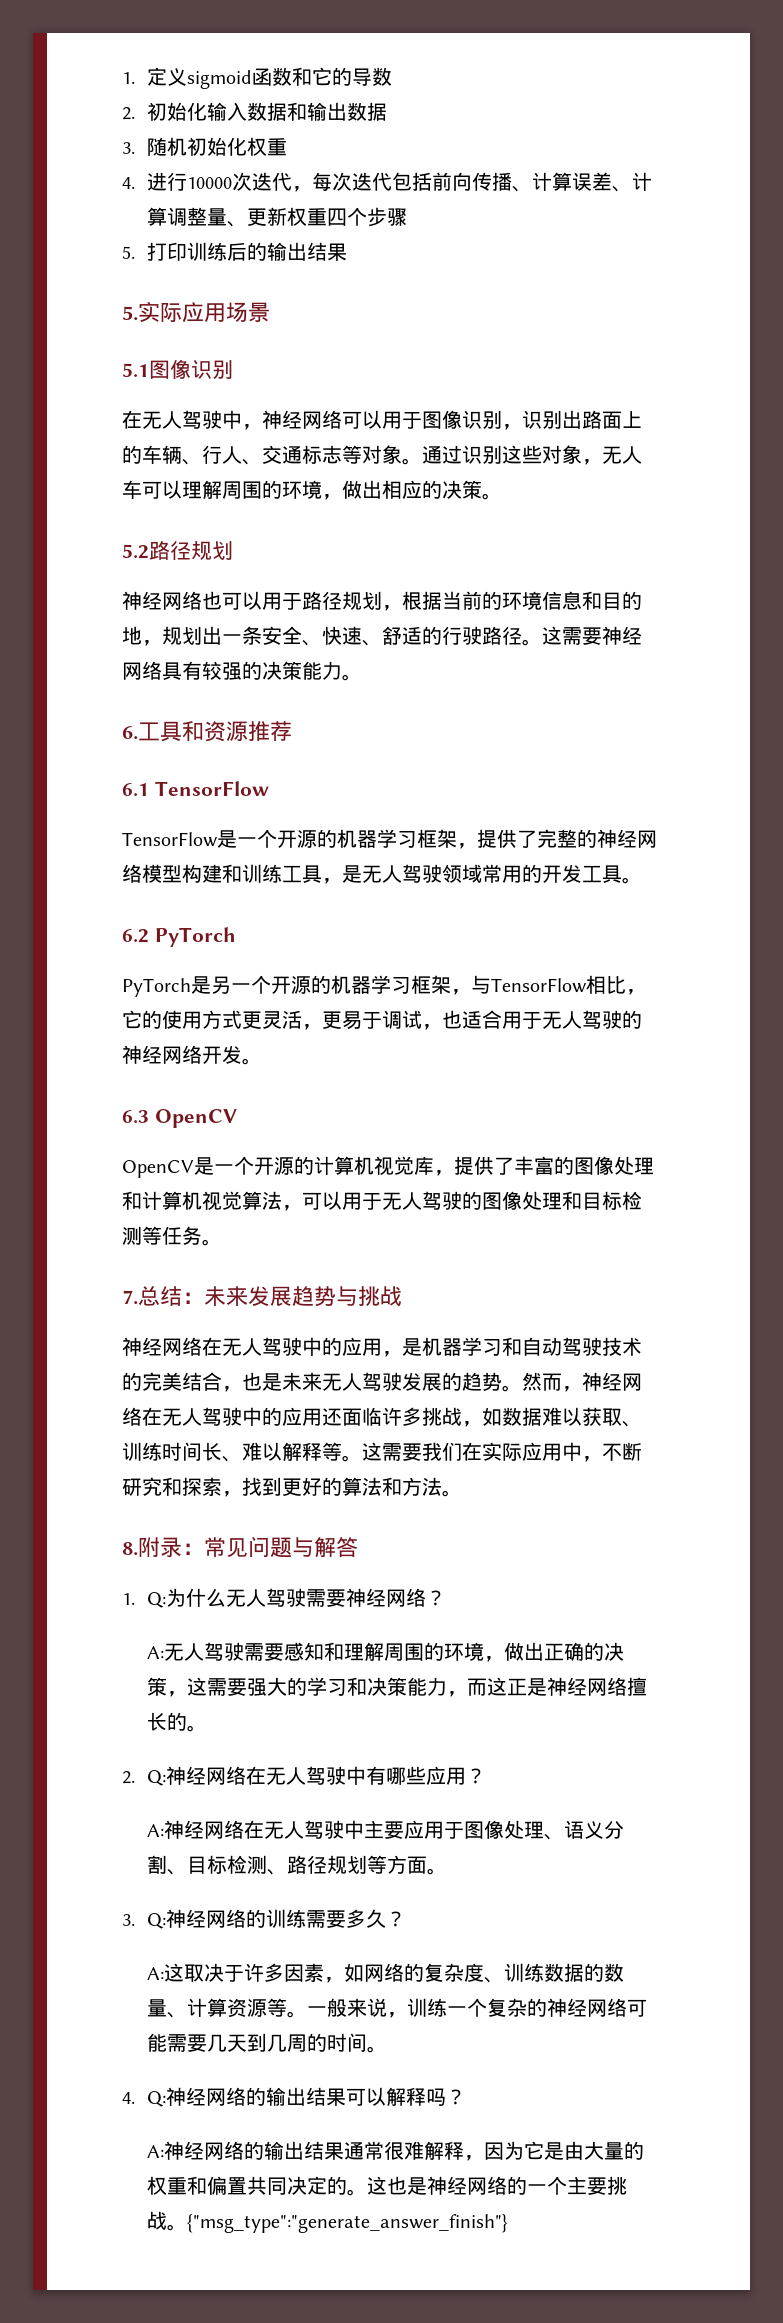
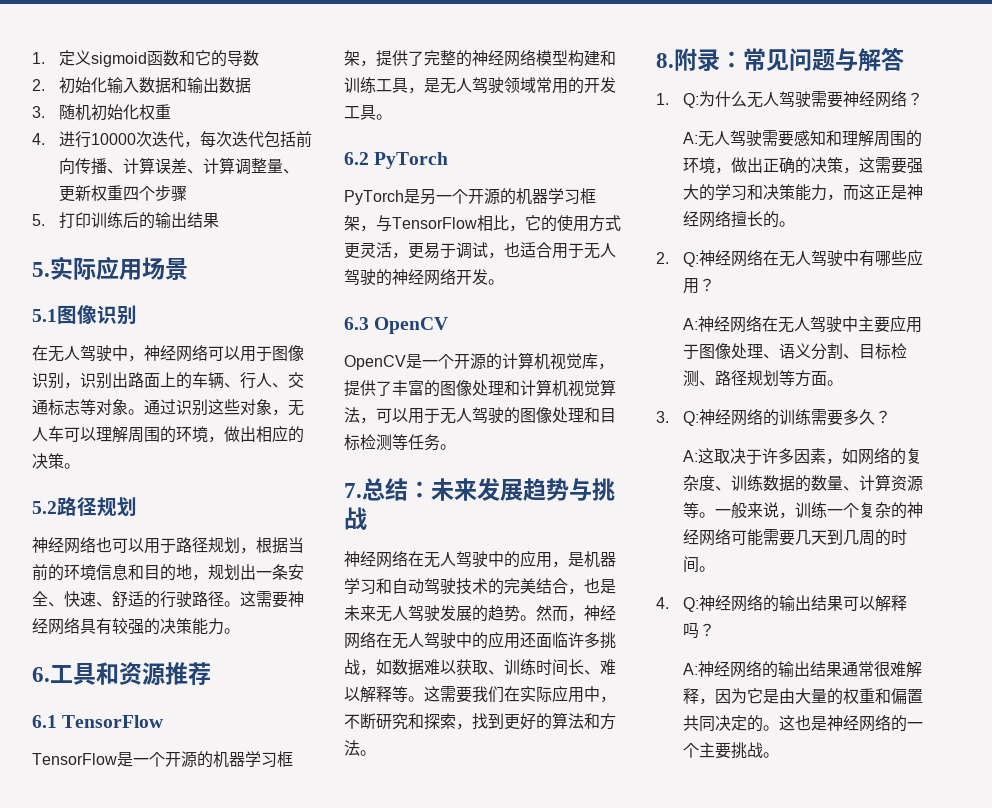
- {"msg_type":"generate_answer_finish"}

